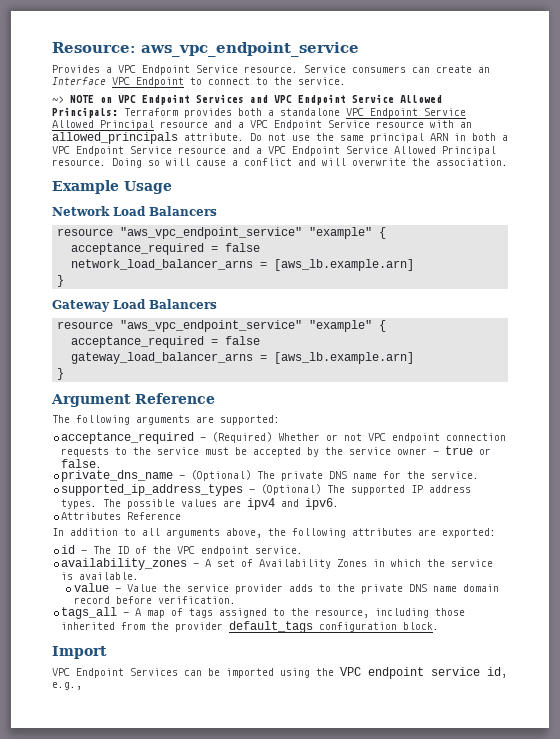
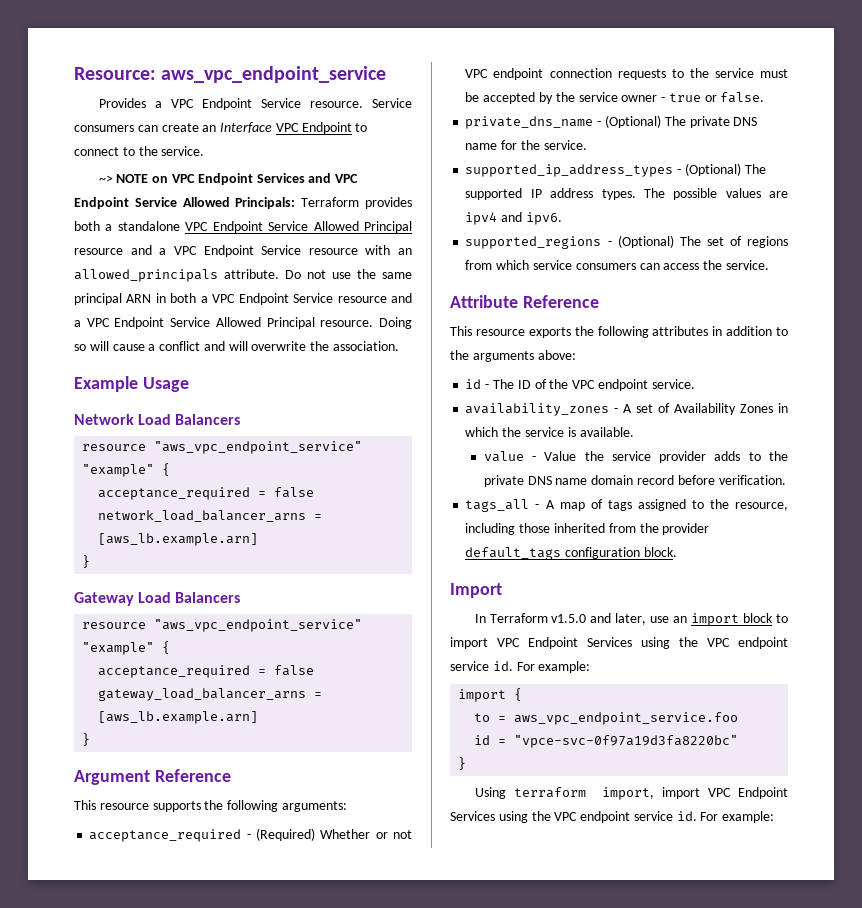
- The following arguments are supported:
+ This resource supports the following arguments:
- Attributes Reference
- In addition to all arguments above, the following attributes are exported:
+ supported_regions - (Optional) The set of regions from which service consumers can access the service.
+ Attribute Reference
+ This resource exports the following attributes in addition to the arguments above:
- VPC Endpoint Services can be imported using the VPC endpoint service id, e.g.,
+ In Terraform v1.5.0 and later, use an import block to import VPC Endpoint Services using the VPC endpoint service id. For example:
+ import {
+ to = aws_vpc_endpoint_service.foo
+ id = "vpce-svc-0f97a19d3fa8220bc"
+ }
+ Using terraform import, import VPC Endpoint Services using the VPC endpoint service id. For example:

